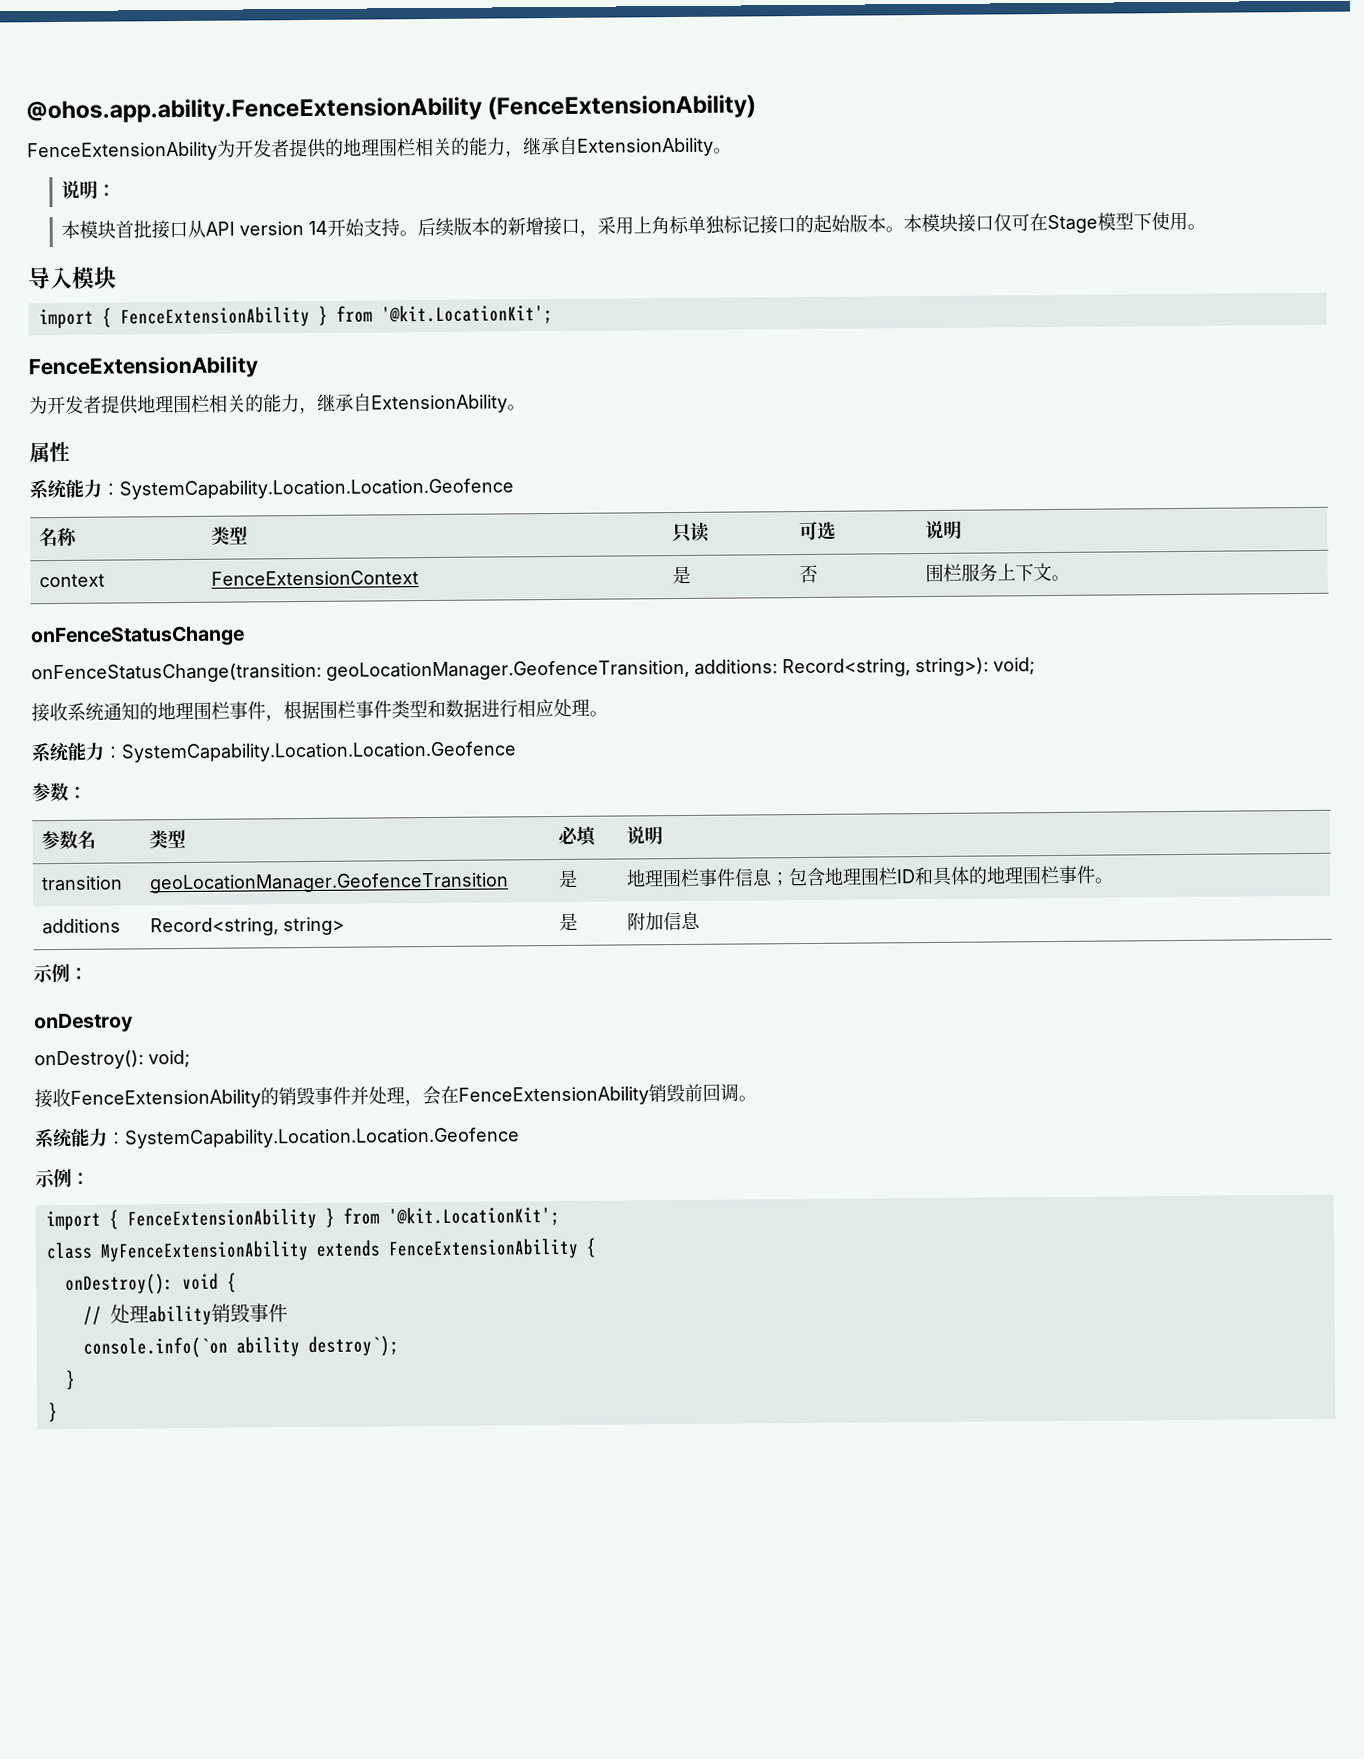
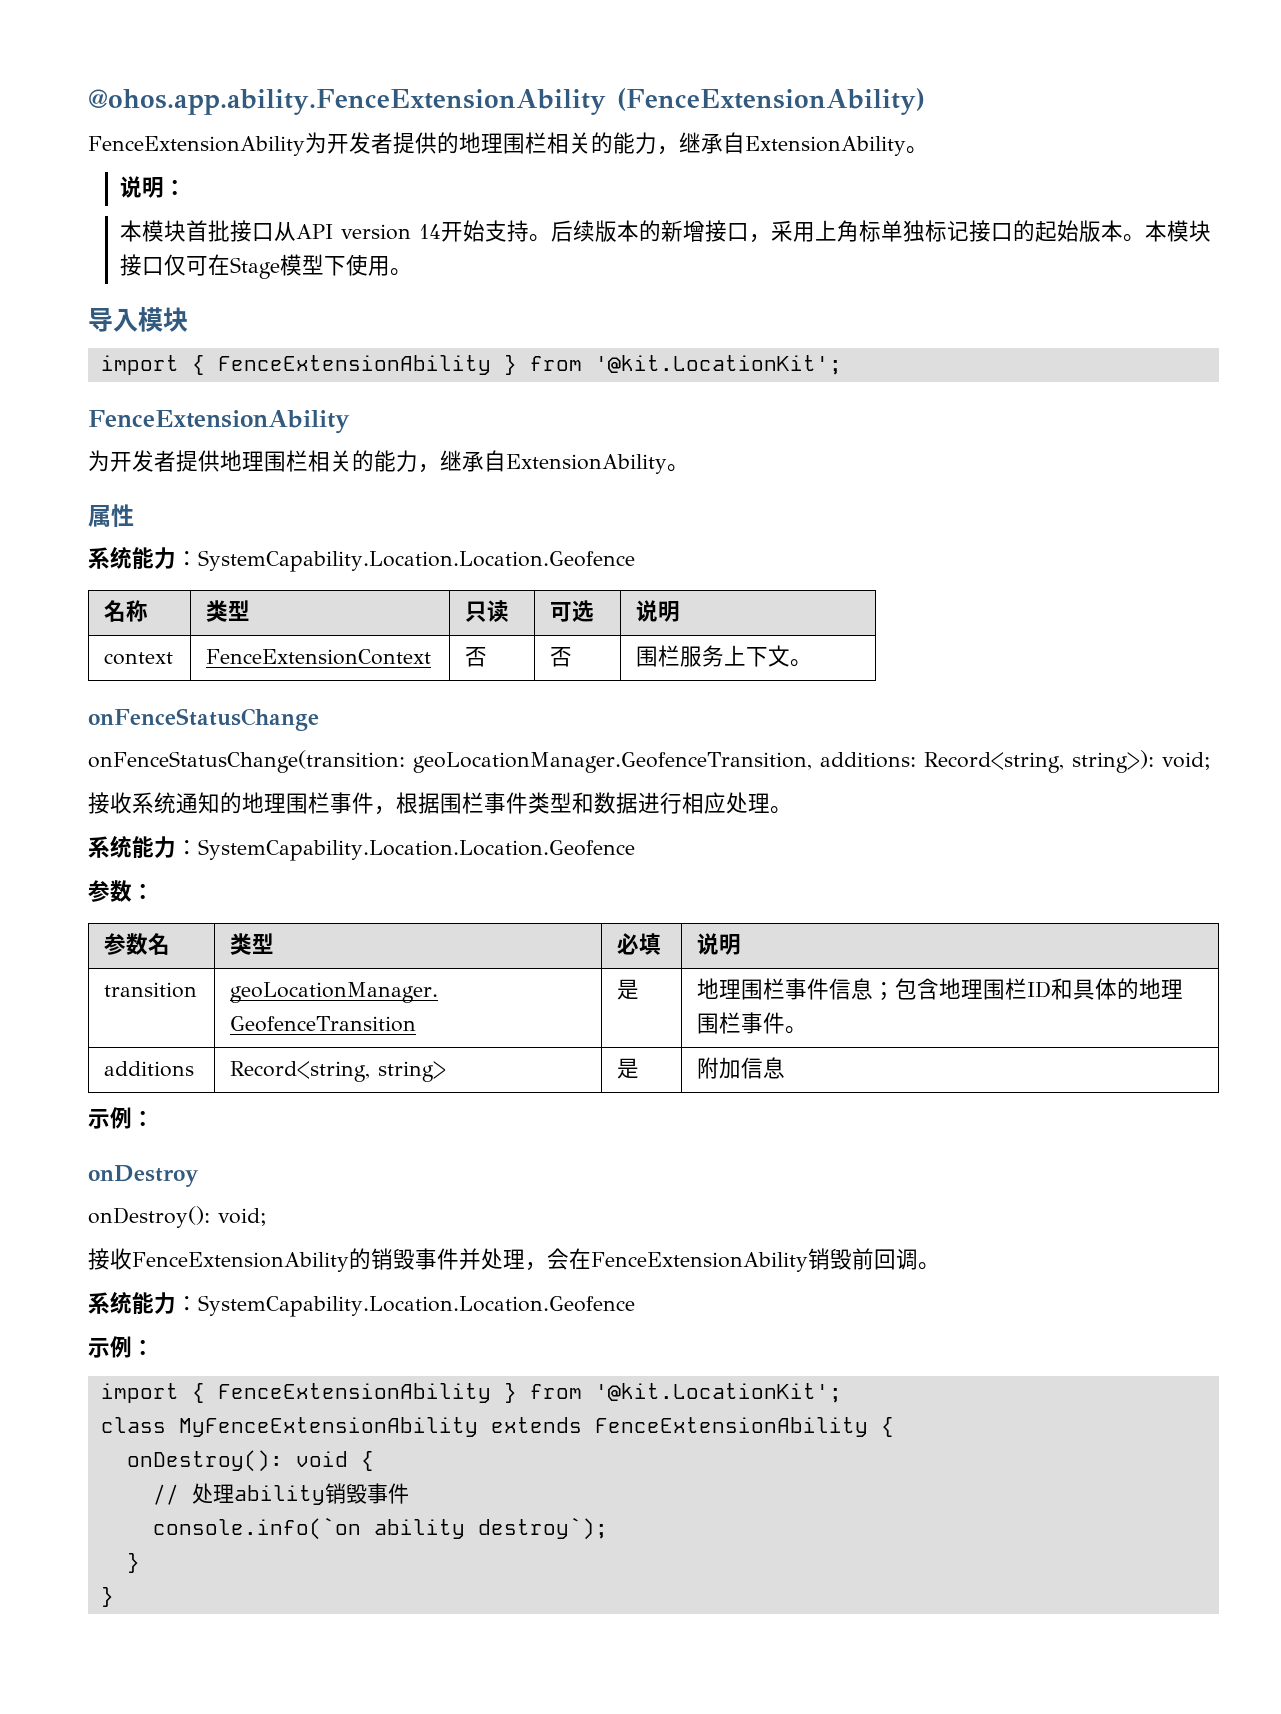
- context | FenceExtensionContext | 是 | 否 | 围栏服务上下文。
+ context | FenceExtensionContext | 否 | 否 | 围栏服务上下文。

